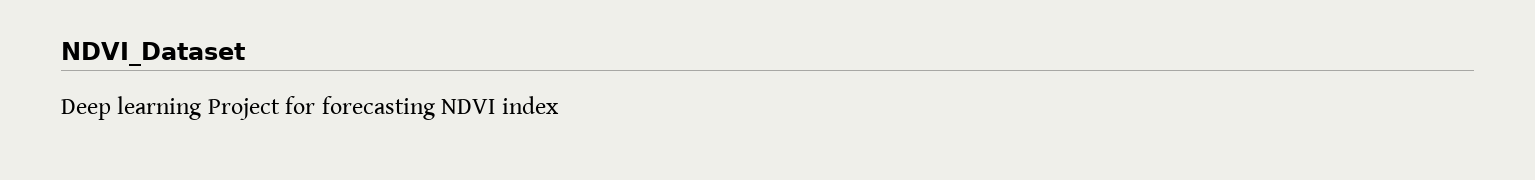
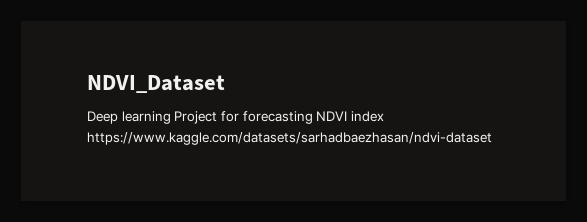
- Deep learning Project for forecasting NDVI index
+ Deep learning Project for forecasting NDVI index https://www.kaggle.com/datasets/sarhadbaezhasan/ndvi-dataset

